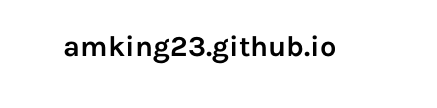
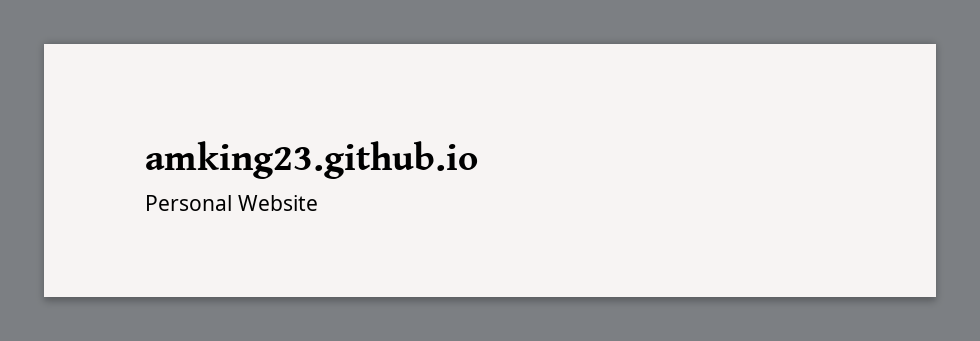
+ Personal Website

